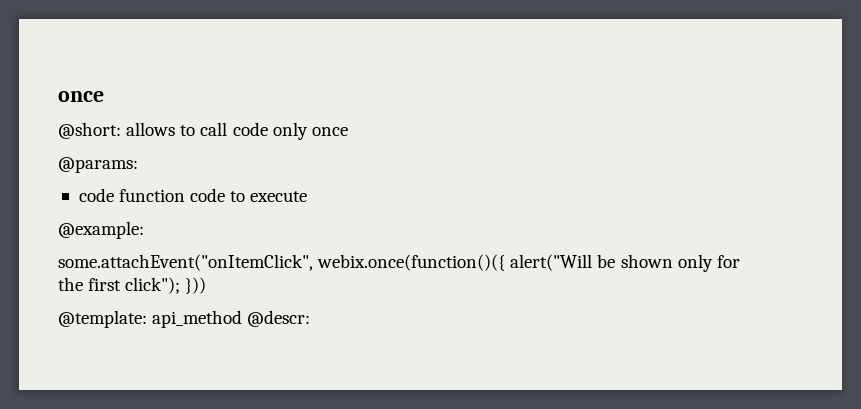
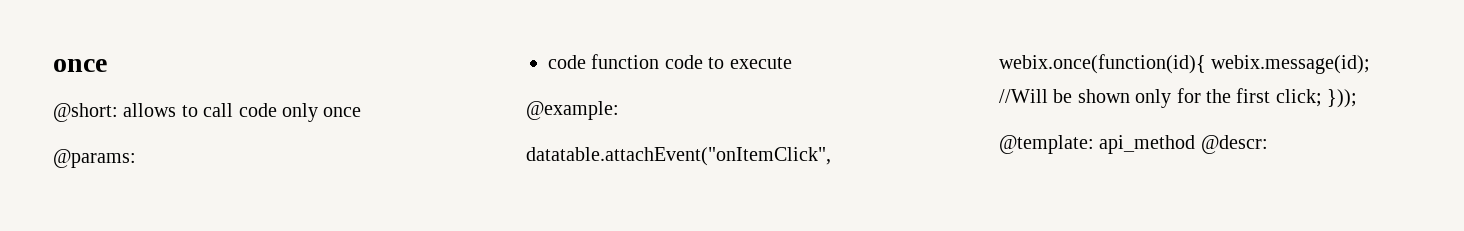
- some.attachEvent("onItemClick", webix.once(function()({ alert("Will be shown only for the first click"); }))
+ datatable.attachEvent("onItemClick", webix.once(function(id){ webix.message(id); //Will be shown only for the first click; }));

